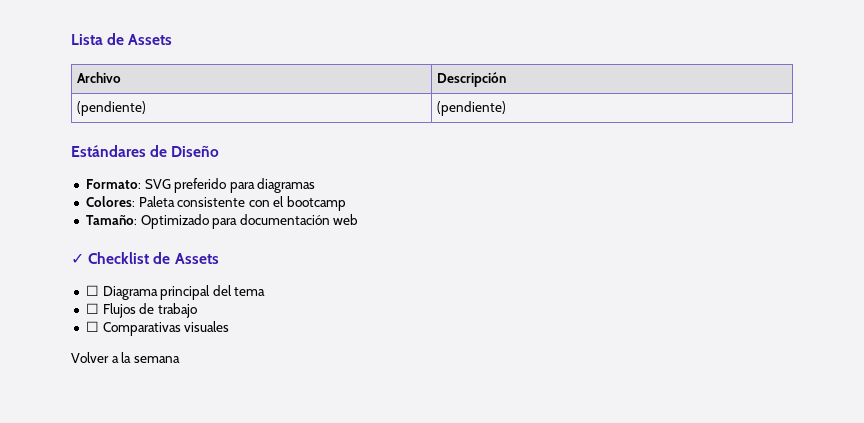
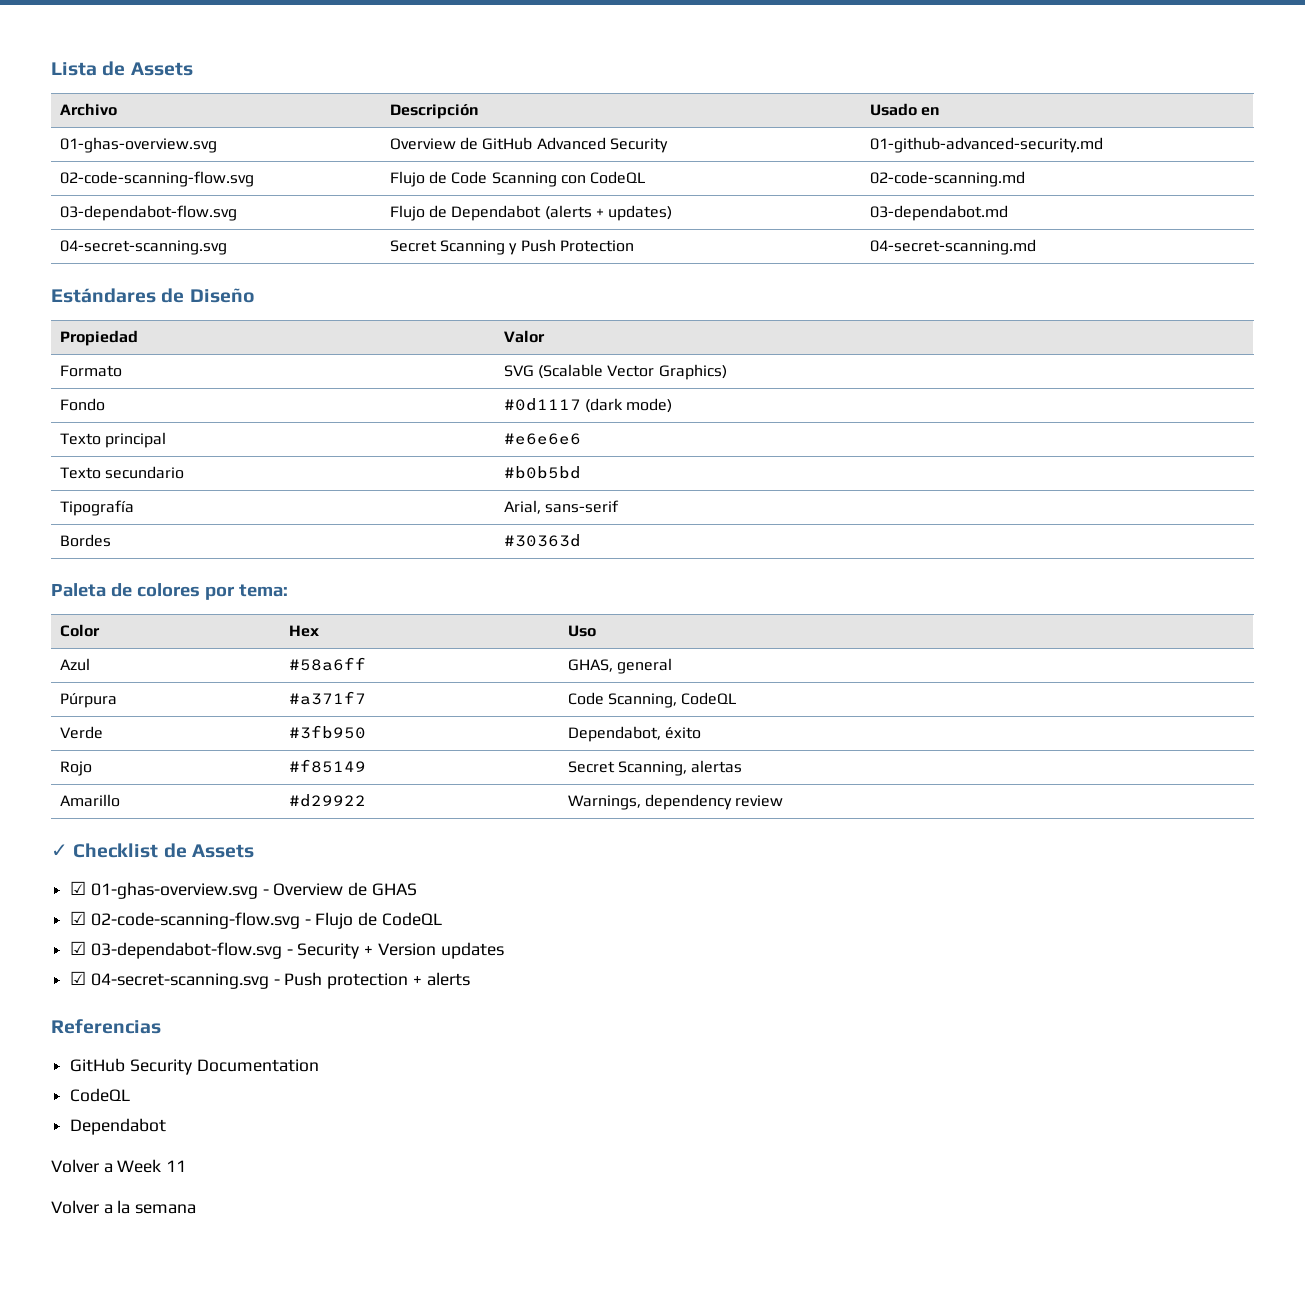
- Archivo | Descripción
- (pendiente) | (pendiente)
+ Archivo | Descripción | Usado en
+ 01-ghas-overview.svg | Overview de GitHub Advanced Security | 01-github-advanced-security.md
+ 02-code-scanning-flow.svg | Flujo de Code Scanning con CodeQL | 02-code-scanning.md
+ 03-dependabot-flow.svg | Flujo de Dependabot (alerts + updates) | 03-dependabot.md
+ 04-secret-scanning.svg | Secret Scanning y Push Protection | 04-secret-scanning.md
  Estándares de Diseño
- Formato: SVG preferido para diagramas
- Colores: Paleta consistente con el bootcamp
- Tamaño: Optimizado para documentación web
+ Propiedad | Valor
+ Formato | SVG (Scalable Vector Graphics)
+ Fondo | #0d1117 (dark mode)
+ Texto principal | #e6e6e6
+ Texto secundario | #b0b5bd
+ Tipografía | Arial, sans-serif
+ Bordes | #30363d
+ Paleta de colores por tema:
+ Color | Hex | Uso
+ Azul | #58a6ff | GHAS, general
+ Púrpura | #a371f7 | Code Scanning, CodeQL
+ Verde | #3fb950 | Dependabot, éxito
+ Rojo | #f85149 | Secret Scanning, alertas
+ Amarillo | #d29922 | Warnings, dependency review
  ✓ Checklist de Assets
- ☐ Diagrama principal del tema
- ☐ Flujos de trabajo
- ☐ Comparativas visuales
+ ☑ 01-ghas-overview.svg - Overview de GHAS
+ ☑ 02-code-scanning-flow.svg - Flujo de CodeQL
+ ☑ 03-dependabot-flow.svg - Security + Version updates
+ ☑ 04-secret-scanning.svg - Push protection + alerts
+ Referencias
+ GitHub Security Documentation
+ CodeQL
+ Dependabot
+ Volver a Week 11

